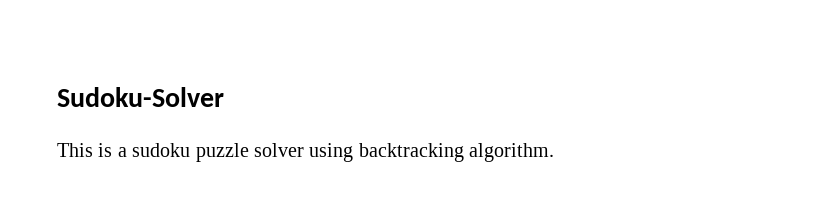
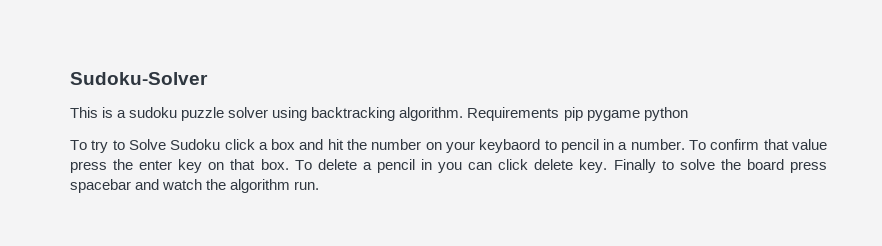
+ Requirements pip pygame python
+ To try to Solve Sudoku click a box and hit the number on your keybaord to pencil in a number. To confirm that value press the enter key on that box. To delete a pencil in you can click delete key. Finally to solve the board press spacebar and watch the algorithm run.

